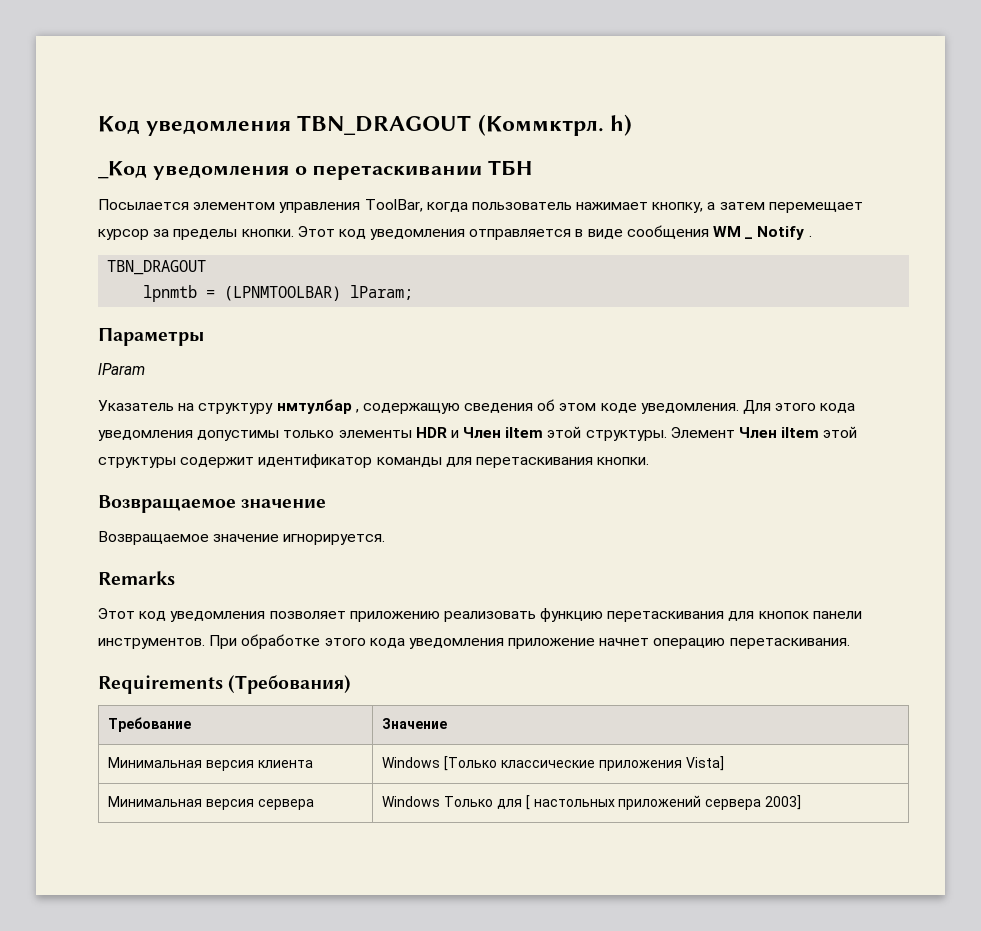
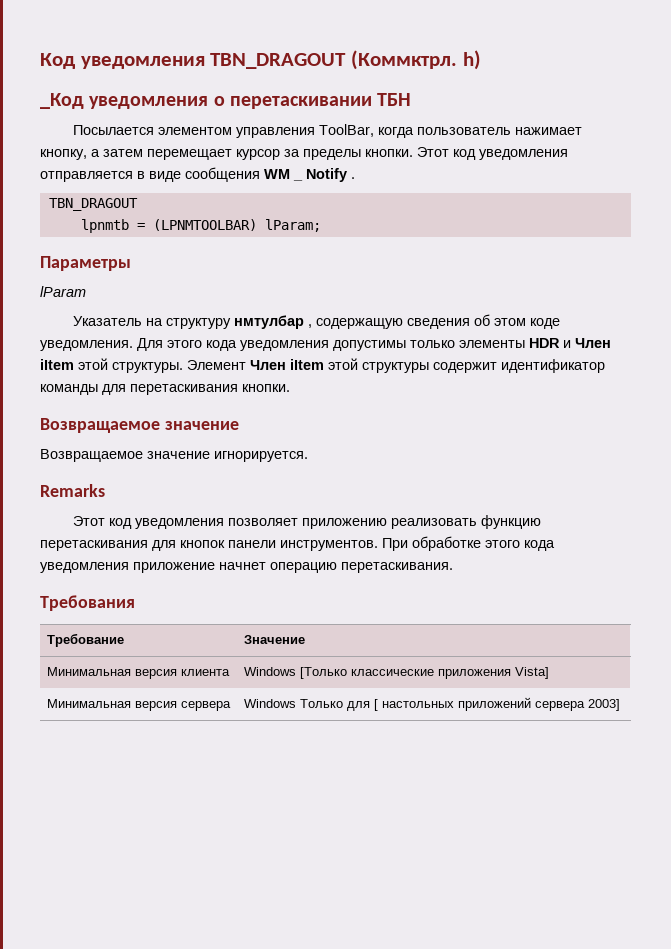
- Requirements (Требования)
+ Требования

